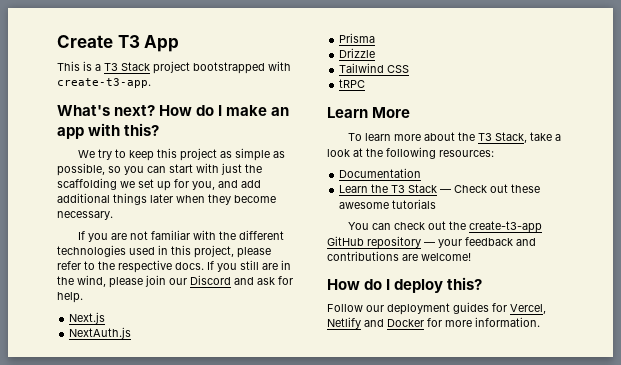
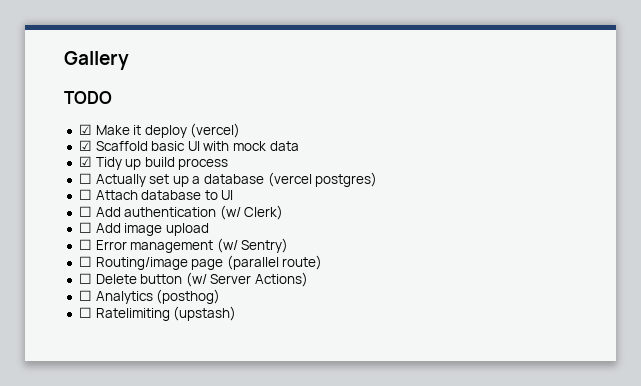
- Create T3 App
- This is a T3 Stack project bootstrapped with create-t3-app.
- What's next? How do I make an app with this?
- We try to keep this project as simple as possible, so you can start with just the scaffolding we set up for you, and add additional things later when they become necessary.
- If you are not familiar with the different technologies used in this project, please refer to the respective docs. If you still are in the wind, please join our Discord and ask for help.
- Next.js
- NextAuth.js
- Prisma
- Drizzle
- Tailwind CSS
- tRPC
- Learn More
- To learn more about the T3 Stack, take a look at the following resources:
- Documentation
- Learn the T3 Stack — Check out these awesome tutorials
- You can check out the create-t3-app GitHub repository — your feedback and contributions are welcome!
- How do I deploy this?
- Follow our deployment guides for Vercel, Netlify and Docker for more information.
+ Gallery
+ TODO
+ ☑ Make it deploy (vercel)
+ ☑ Scaffold basic UI with mock data
+ ☑ Tidy up build process
+ ☐ Actually set up a database (vercel postgres)
+ ☐ Attach database to UI
+ ☐ Add authentication (w/ Clerk)
+ ☐ Add image upload
+ ☐ Error management (w/ Sentry)
+ ☐ Routing/image page (parallel route)
+ ☐ Delete button (w/ Server Actions)
+ ☐ Analytics (posthog)
+ ☐ Ratelimiting (upstash)

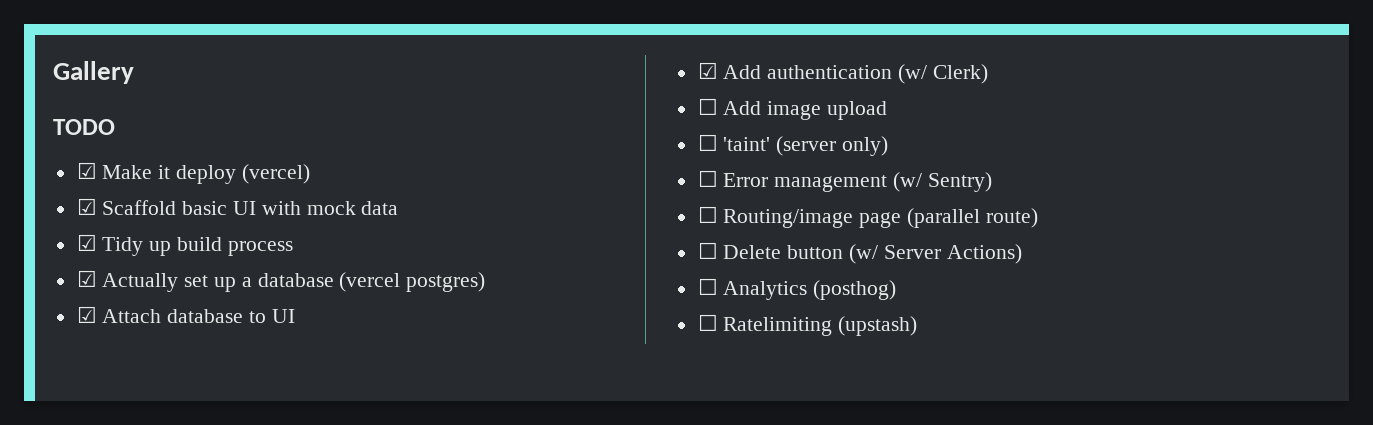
- ☐ Actually set up a database (vercel postgres)
+ ☑ Actually set up a database (vercel postgres)
- ☐ Attach database to UI
+ ☑ Attach database to UI
- ☐ Add authentication (w/ Clerk)
+ ☑ Add authentication (w/ Clerk)
+ ☐ 'taint' (server only)

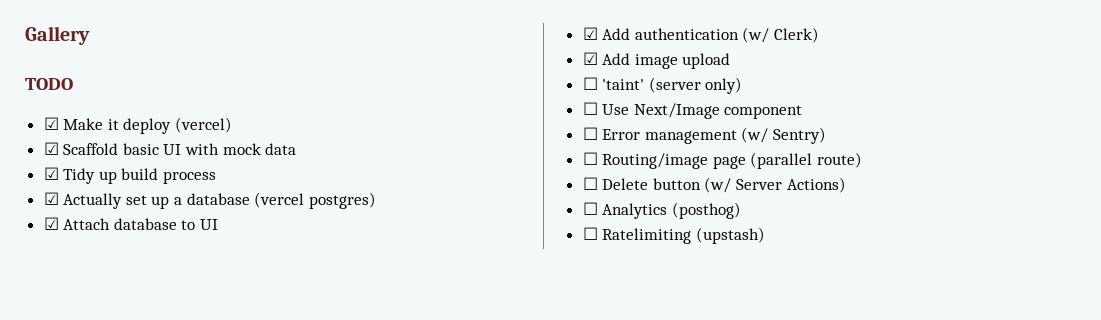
- ☐ Add image upload
+ ☑ Add image upload
+ ☐ Use Next/Image component

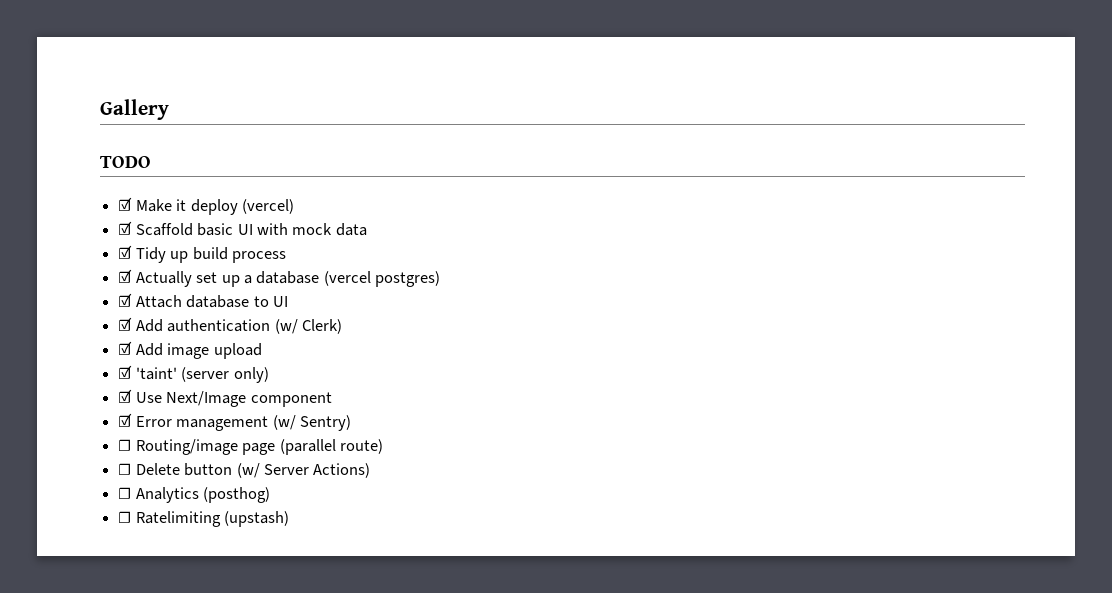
- ☐ 'taint' (server only)
+ ☑ 'taint' (server only)
- ☐ Use Next/Image component
+ ☑ Use Next/Image component
- ☐ Error management (w/ Sentry)
+ ☑ Error management (w/ Sentry)

